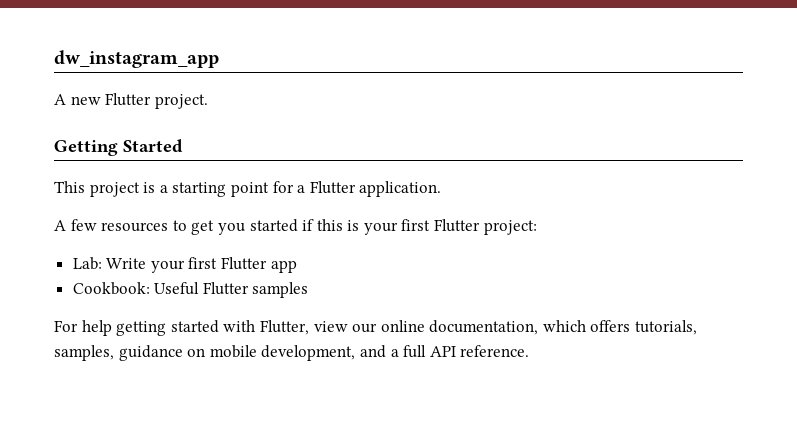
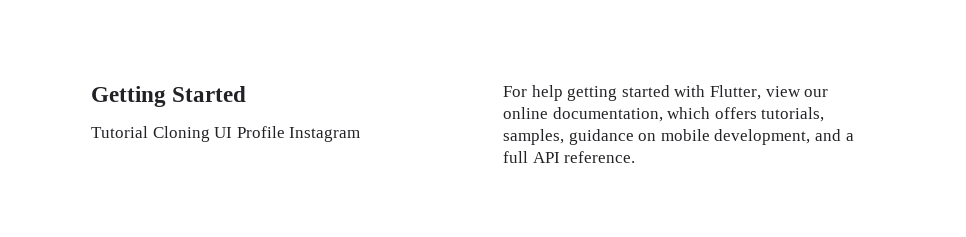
- dw_instagram_app
- A new Flutter project.
  Getting Started
- This project is a starting point for a Flutter application.
- A few resources to get you started if this is your first Flutter project:
- Lab: Write your first Flutter app
- Cookbook: Useful Flutter samples
+ Tutorial Cloning UI Profile Instagram

